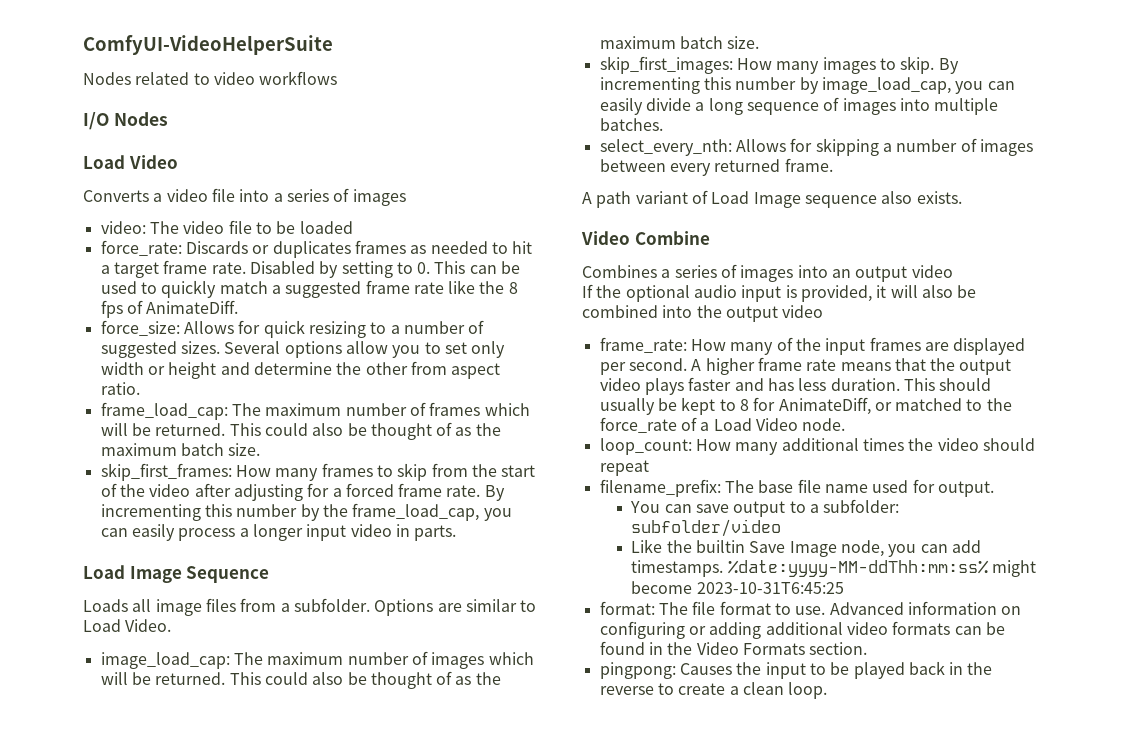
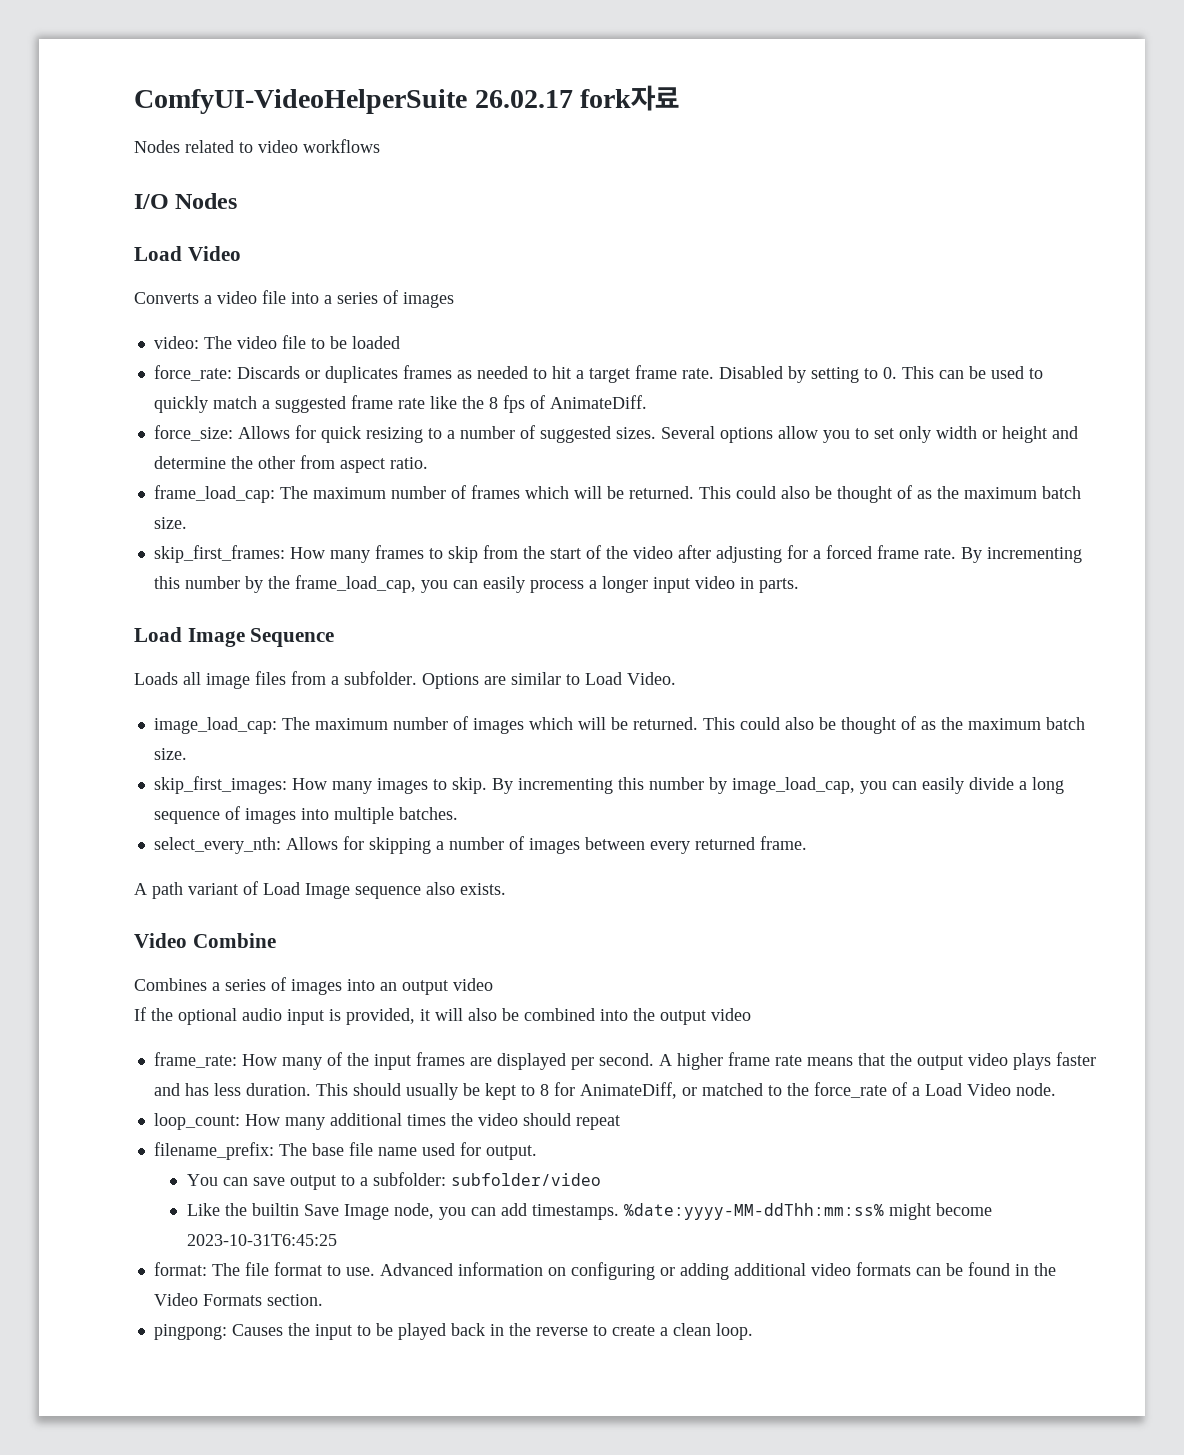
- ComfyUI-VideoHelperSuite
+ ComfyUI-VideoHelperSuite 26.02.17 fork자료

